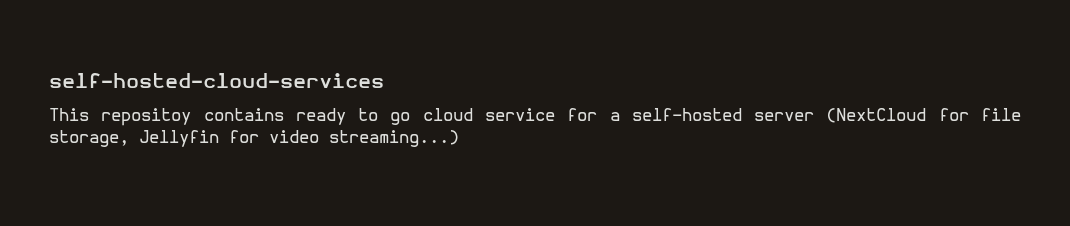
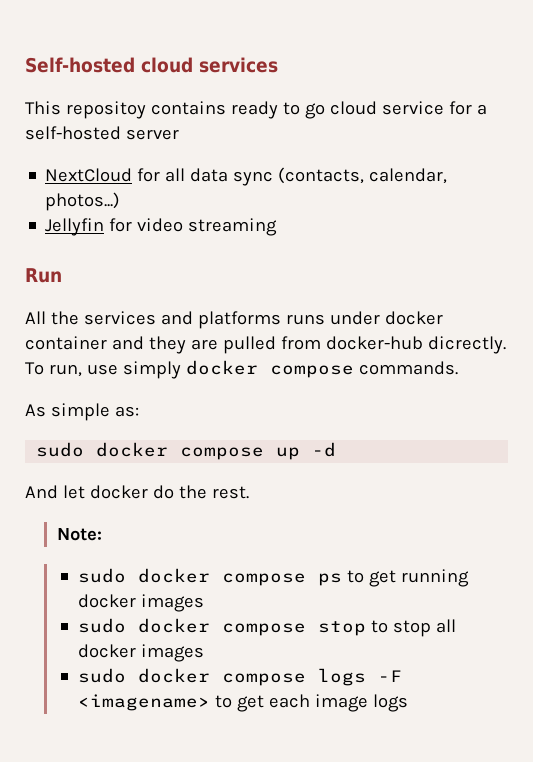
- self-hosted-cloud-services
+ Self-hosted cloud services
- This repositoy contains ready to go cloud service for a self-hosted server (NextCloud for file storage, Jellyfin for video streaming...)
+ This repositoy contains ready to go cloud service for a self-hosted server
+ NextCloud for all data sync (contacts, calendar, photos...)
+ Jellyfin for video streaming
+ Run
+ All the services and platforms runs under docker container and they are pulled from docker-hub dicrectly. To run, use simply docker compose commands.
+ As simple as:
+ sudo docker compose up -d
+ And let docker do the rest.
+ Note:
+ sudo docker compose ps to get running docker images
+ sudo docker compose stop to stop all docker images
+ sudo docker compose logs -F <imagename> to get each image logs

